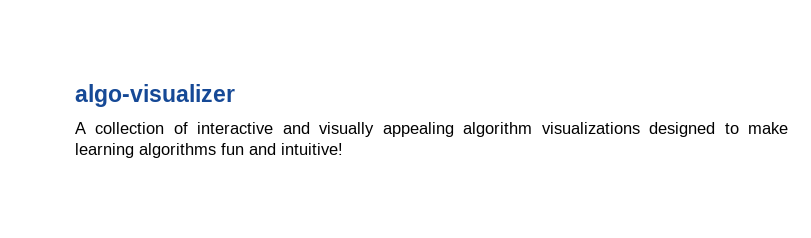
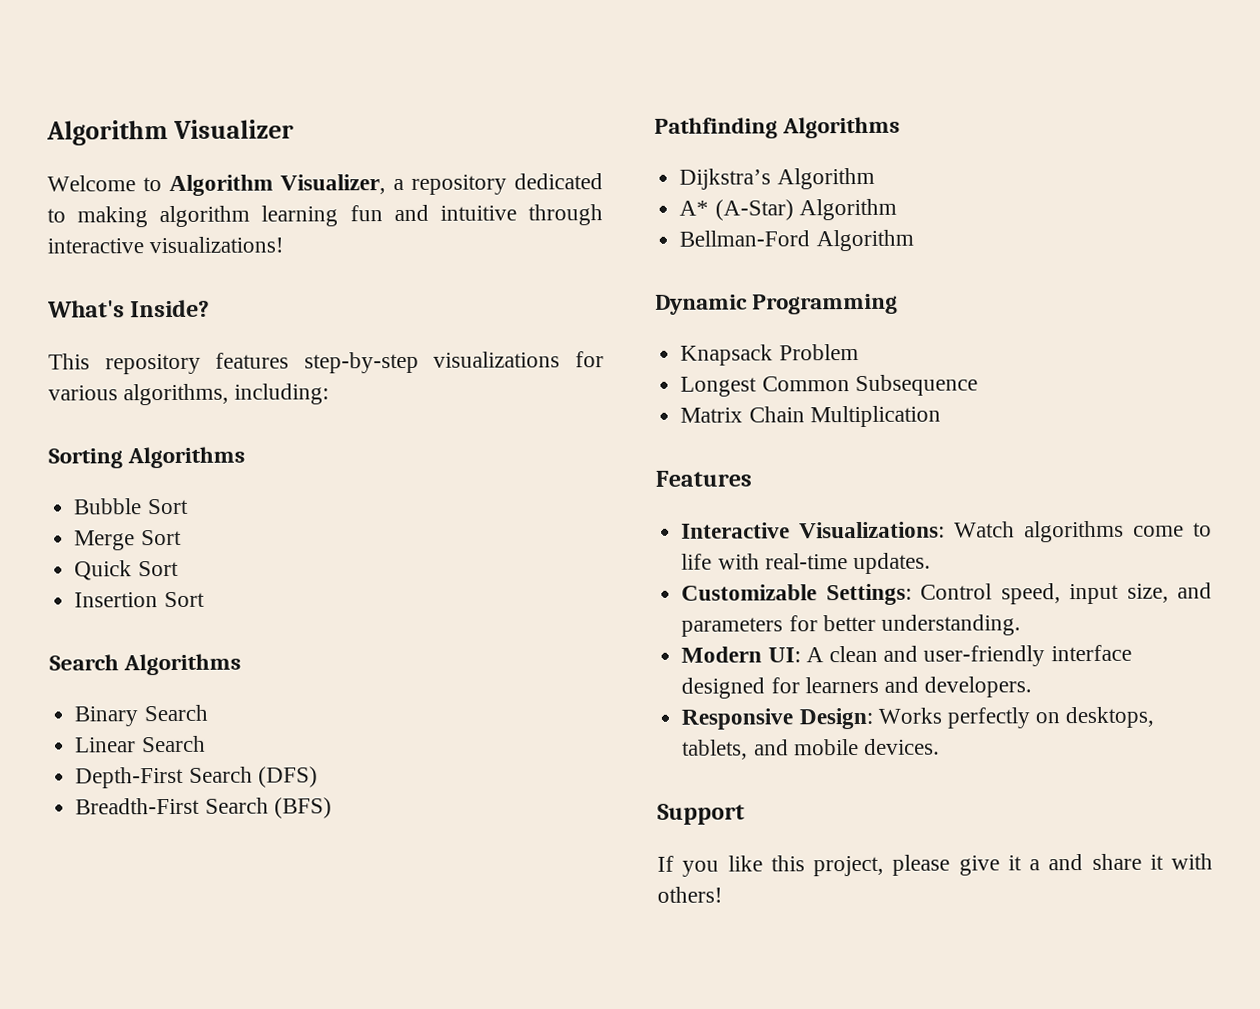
- algo-visualizer
- A collection of interactive and visually appealing algorithm visualizations designed to make learning algorithms fun and intuitive!
+ Algorithm Visualizer
+ Welcome to Algorithm Visualizer, a repository dedicated to making algorithm learning fun and intuitive through interactive visualizations!
+ What's Inside?
+ This repository features step-by-step visualizations for various algorithms, including:
+ Sorting Algorithms
+ Bubble Sort
+ Merge Sort
+ Quick Sort
+ Insertion Sort
+ Search Algorithms
+ Binary Search
+ Linear Search
+ Depth-First Search (DFS)
+ Breadth-First Search (BFS)
+ Pathfinding Algorithms
+ Dijkstra’s Algorithm
+ A* (A-Star) Algorithm
+ Bellman-Ford Algorithm
+ Dynamic Programming
+ Knapsack Problem
+ Longest Common Subsequence
+ Matrix Chain Multiplication
+ Features
+ Interactive Visualizations: Watch algorithms come to life with real-time updates.
+ Customizable Settings: Control speed, input size, and parameters for better understanding.
+ Modern UI: A clean and user-friendly interface designed for learners and developers.
+ Responsive Design: Works perfectly on desktops, tablets, and mobile devices.
+ Support
+ If you like this project, please give it a and share it with others!

